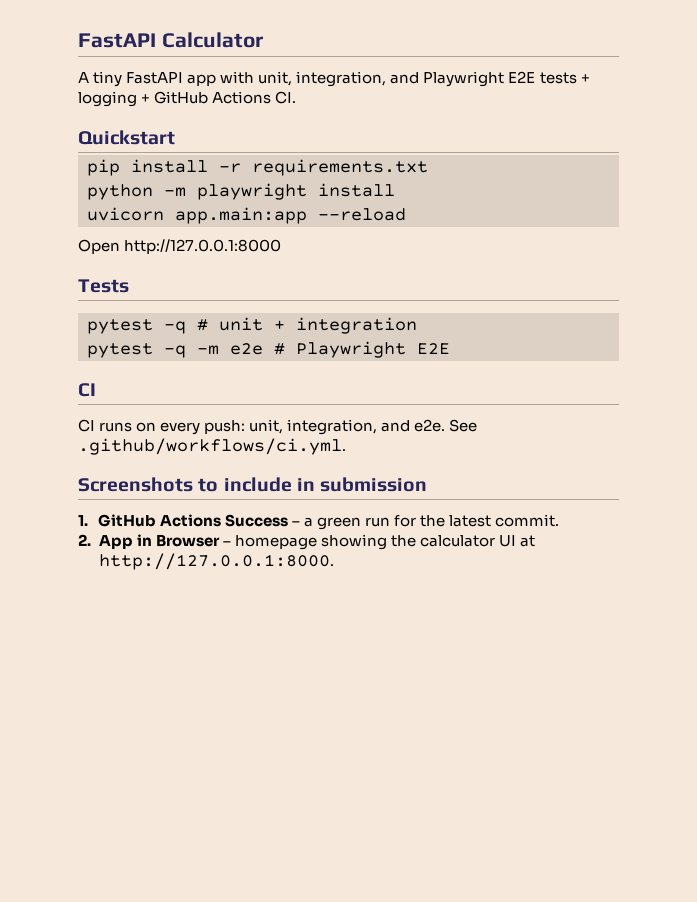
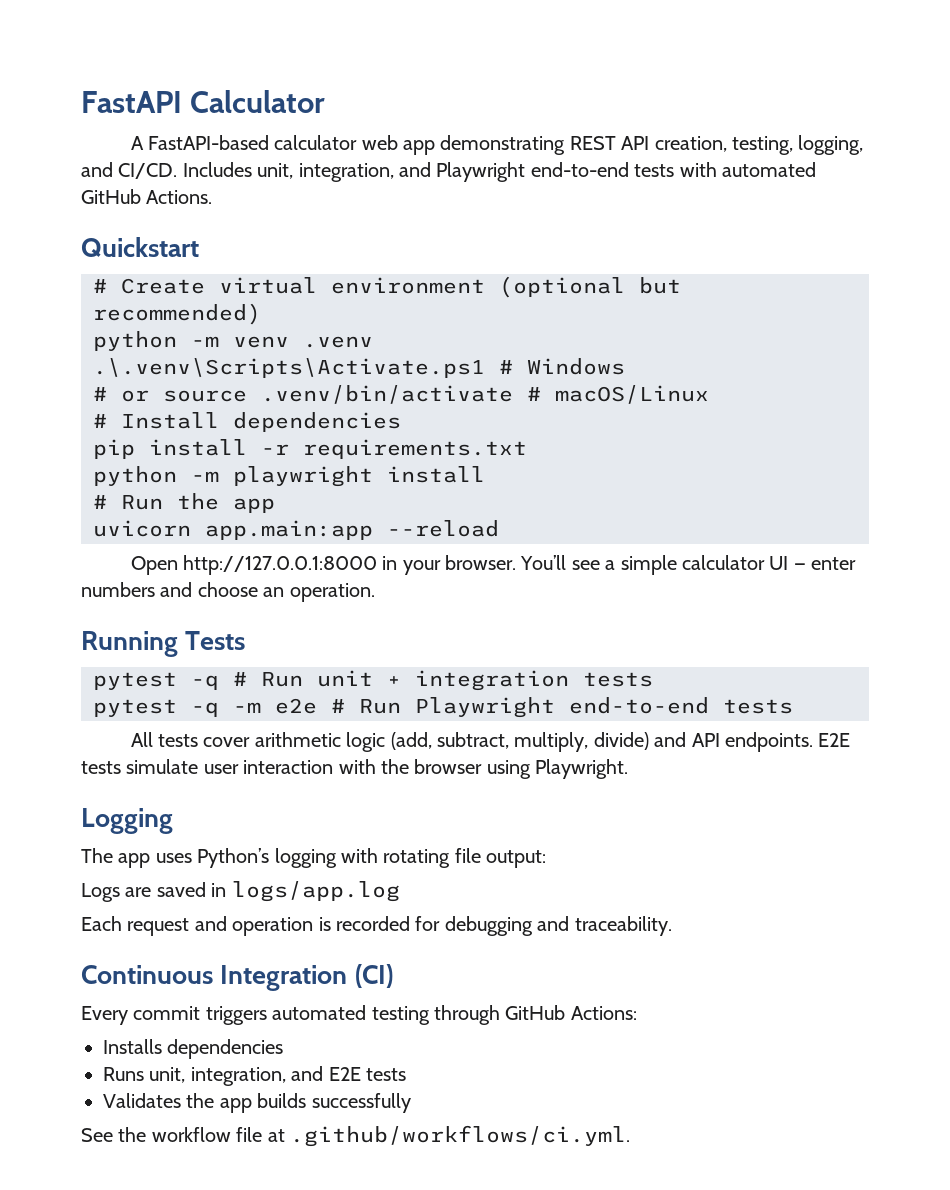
- A tiny FastAPI app with unit, integration, and Playwright E2E tests + logging + GitHub Actions CI.
+ A FastAPI-based calculator web app demonstrating REST API creation, testing, logging, and CI/CD. Includes unit, integration, and Playwright end-to-end tests with automated GitHub Actions.
  Quickstart
+ # Create virtual environment (optional but recommended)
+ python -m venv .venv
+ .\.venv\Scripts\Activate.ps1 # Windows
+ # or source .venv/bin/activate # macOS/Linux
+ # Install dependencies
+ # Run the app
- Open http://127.0.0.1:8000
- Tests
+ Open http://127.0.0.1:8000 in your browser. You’ll see a simple calculator UI — enter numbers and choose an operation.
+ Running Tests
- pytest -q # unit + integration
+ pytest -q # Run unit + integration tests
- pytest -q -m e2e # Playwright E2E
- CI
- CI runs on every push: unit, integration, and e2e. See .github/workflows/ci.yml.
- Screenshots to include in submission
- 1. GitHub Actions Success – a green run for the latest commit.
- 2. App in Browser – homepage showing the calculator UI at http://127.0.0.1:8000.
+ pytest -q -m e2e # Run Playwright end-to-end tests
+ All tests cover arithmetic logic (add, subtract, multiply, divide) and API endpoints. E2E tests simulate user interaction with the browser using Playwright.
+ Logging
+ The app uses Python’s logging with rotating file output:
+ Logs are saved in logs/app.log
+ Each request and operation is recorded for debugging and traceability.
+ Continuous Integration (CI)
+ Every commit triggers automated testing through GitHub Actions:
+ Installs dependencies
+ Runs unit, integration, and E2E tests
+ Validates the app builds successfully
+ See the workflow file at .github/workflows/ci.yml.

